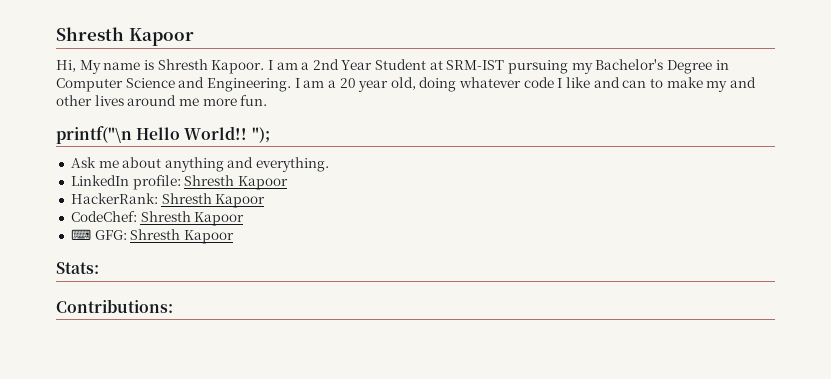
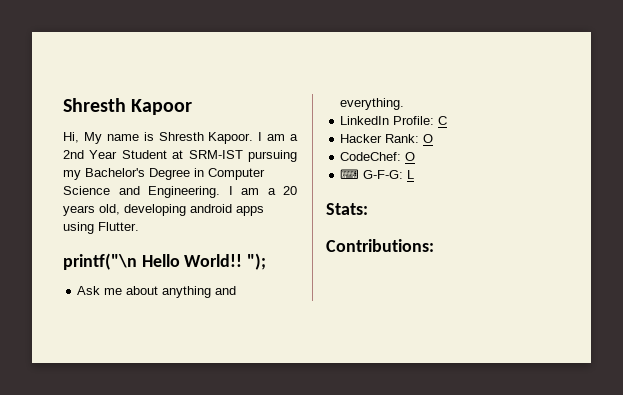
- I am a 20 year old, doing whatever code I like and can to make my and other lives around me more fun.
+ I am a 20 years old, developing android apps using Flutter.
- LinkedIn profile: Shresth Kapoor
- HackerRank: Shresth Kapoor
+ LinkedIn Profile: C
+ Hacker Rank: O
- CodeChef: Shresth Kapoor
+ CodeChef: O
- ⌨ GFG: Shresth Kapoor
+ ⌨ G-F-G: L

